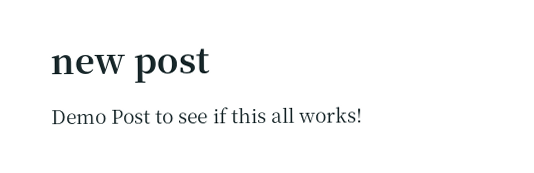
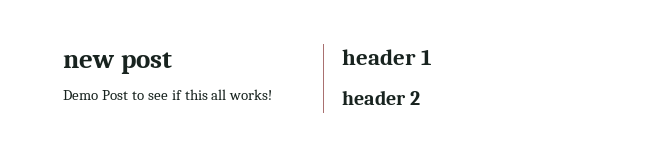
+ header 1
+ header 2

